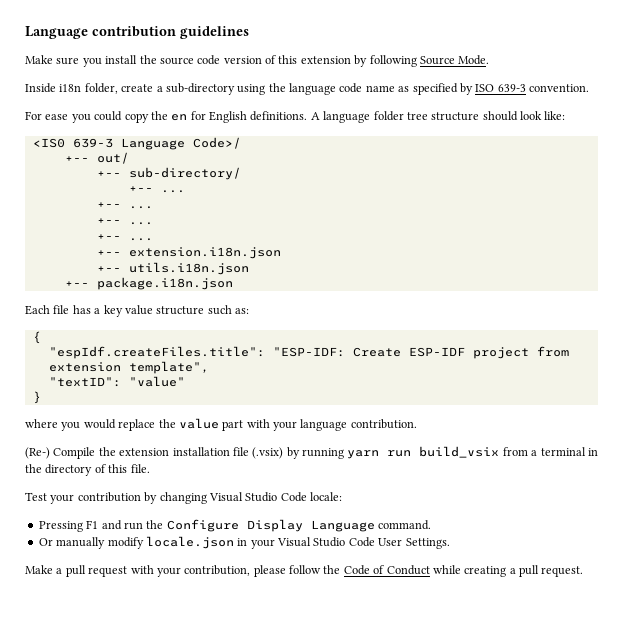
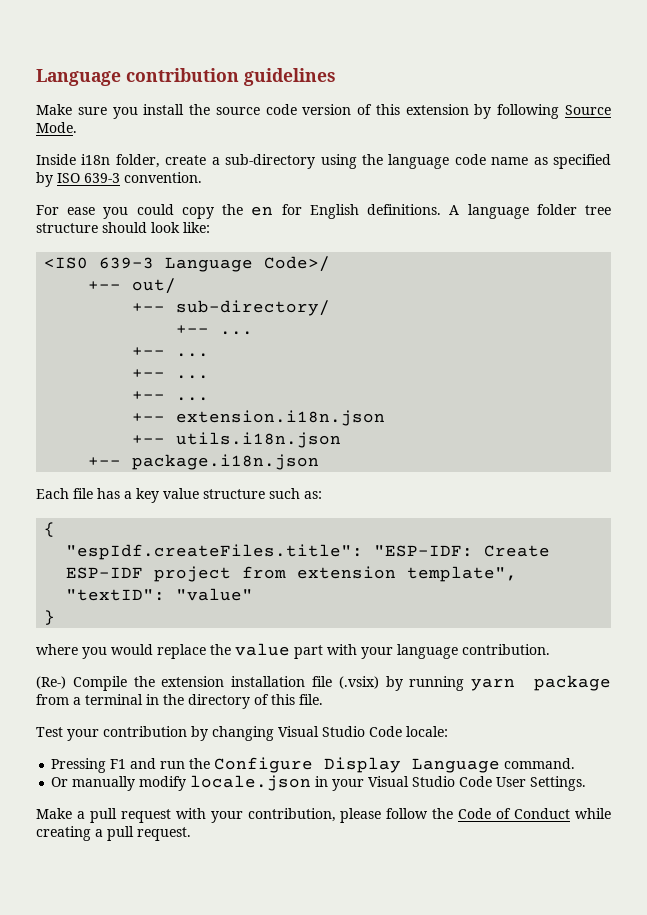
- (Re-) Compile the extension installation file (.vsix) by running yarn run build_vsix from a terminal in the directory of this file.
+ (Re-) Compile the extension installation file (.vsix) by running yarn package from a terminal in the directory of this file.

